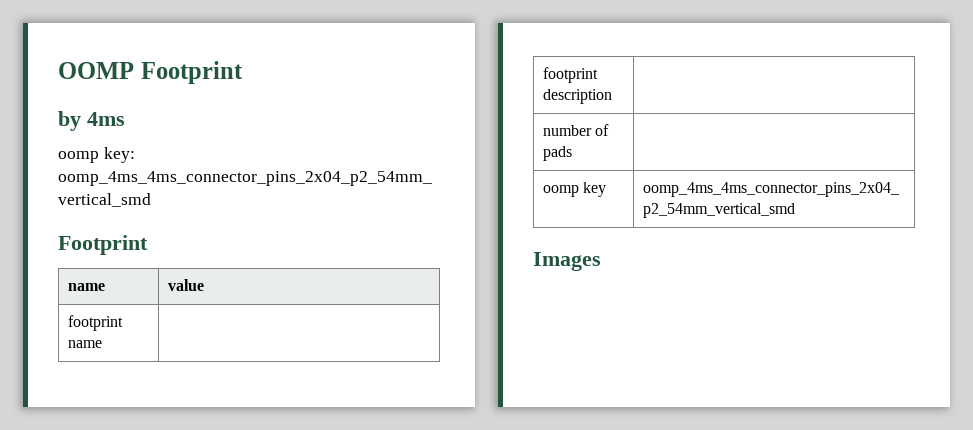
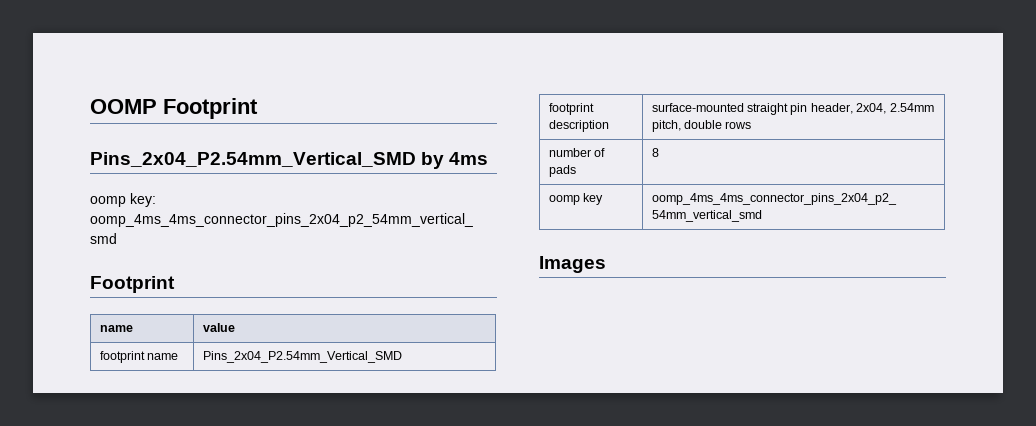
- by 4ms
+ Pins_2x04_P2.54mm_Vertical_SMD by 4ms
- footprint name |
+ footprint name | Pins_2x04_P2.54mm_Vertical_SMD
- footprint description |
+ footprint description | surface-mounted straight pin header, 2x04, 2.54mm pitch, double rows
- number of pads |
+ number of pads | 8

